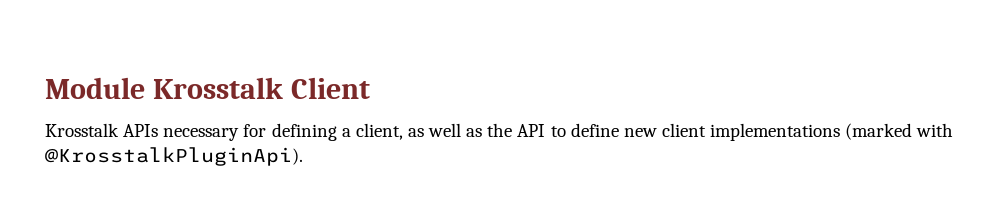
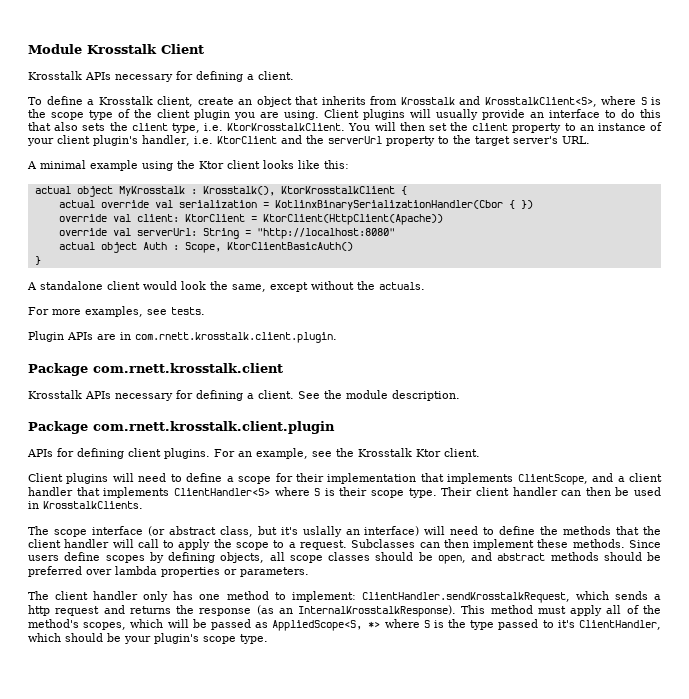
  Module Krosstalk Client
- Krosstalk APIs necessary for defining a client, as well as the API to define new client implementations (marked with @KrosstalkPluginApi).
+ Krosstalk APIs necessary for defining a client.
+ To define a Krosstalk client, create an object that inherits from Krosstalk and KrosstalkClient<S>, where S is the scope type of the client plugin you are using. Client plugins will usually provide an interface to do this that also sets the client type, i.e. KtorKrosstalkClient. You will then set the client property to an instance of your client plugin's handler, i.e. KtorClient and the serverUrl property to the target server's URL.
+ A minimal example using the Ktor client looks like this:
+ actual object MyKrosstalk : Krosstalk(), KtorKrosstalkClient {
+ actual override val serialization = KotlinxBinarySerializationHandler(Cbor { })
+ override val client: KtorClient = KtorClient(HttpClient(Apache))
+ override val serverUrl: String = "http://localhost:8080"
+ actual object Auth : Scope, KtorClientBasicAuth()
+ }
+ A standalone client would look the same, except without the actuals.
+ For more examples, see tests.
+ Plugin APIs are in com.rnett.krosstalk.client.plugin.
+ Package com.rnett.krosstalk.client
+ Krosstalk APIs necessary for defining a client. See the module description.
+ Package com.rnett.krosstalk.client.plugin
+ APIs for defining client plugins. For an example, see the Krosstalk Ktor client.
+ Client plugins will need to define a scope for their implementation that implements ClientScope, and a client handler that implements ClientHandler<S> where S is their scope type. Their client handler can then be used in KrosstalkClients.
+ The scope interface (or abstract class, but it's uslally an interface) will need to define the methods that the client handler will call to apply the scope to a request. Subclasses can then implement these methods. Since users define scopes by defining objects, all scope classes should be open, and abstract methods should be preferred over lambda properties or parameters.
+ The client handler only has one method to implement: ClientHandler.sendKrosstalkRequest, which sends a http request and returns the response (as an InternalKrosstalkResponse). This method must apply all of the method's scopes, which will be passed as AppliedScope<S, *> where S is the type passed to it's ClientHandler, which should be your plugin's scope type.

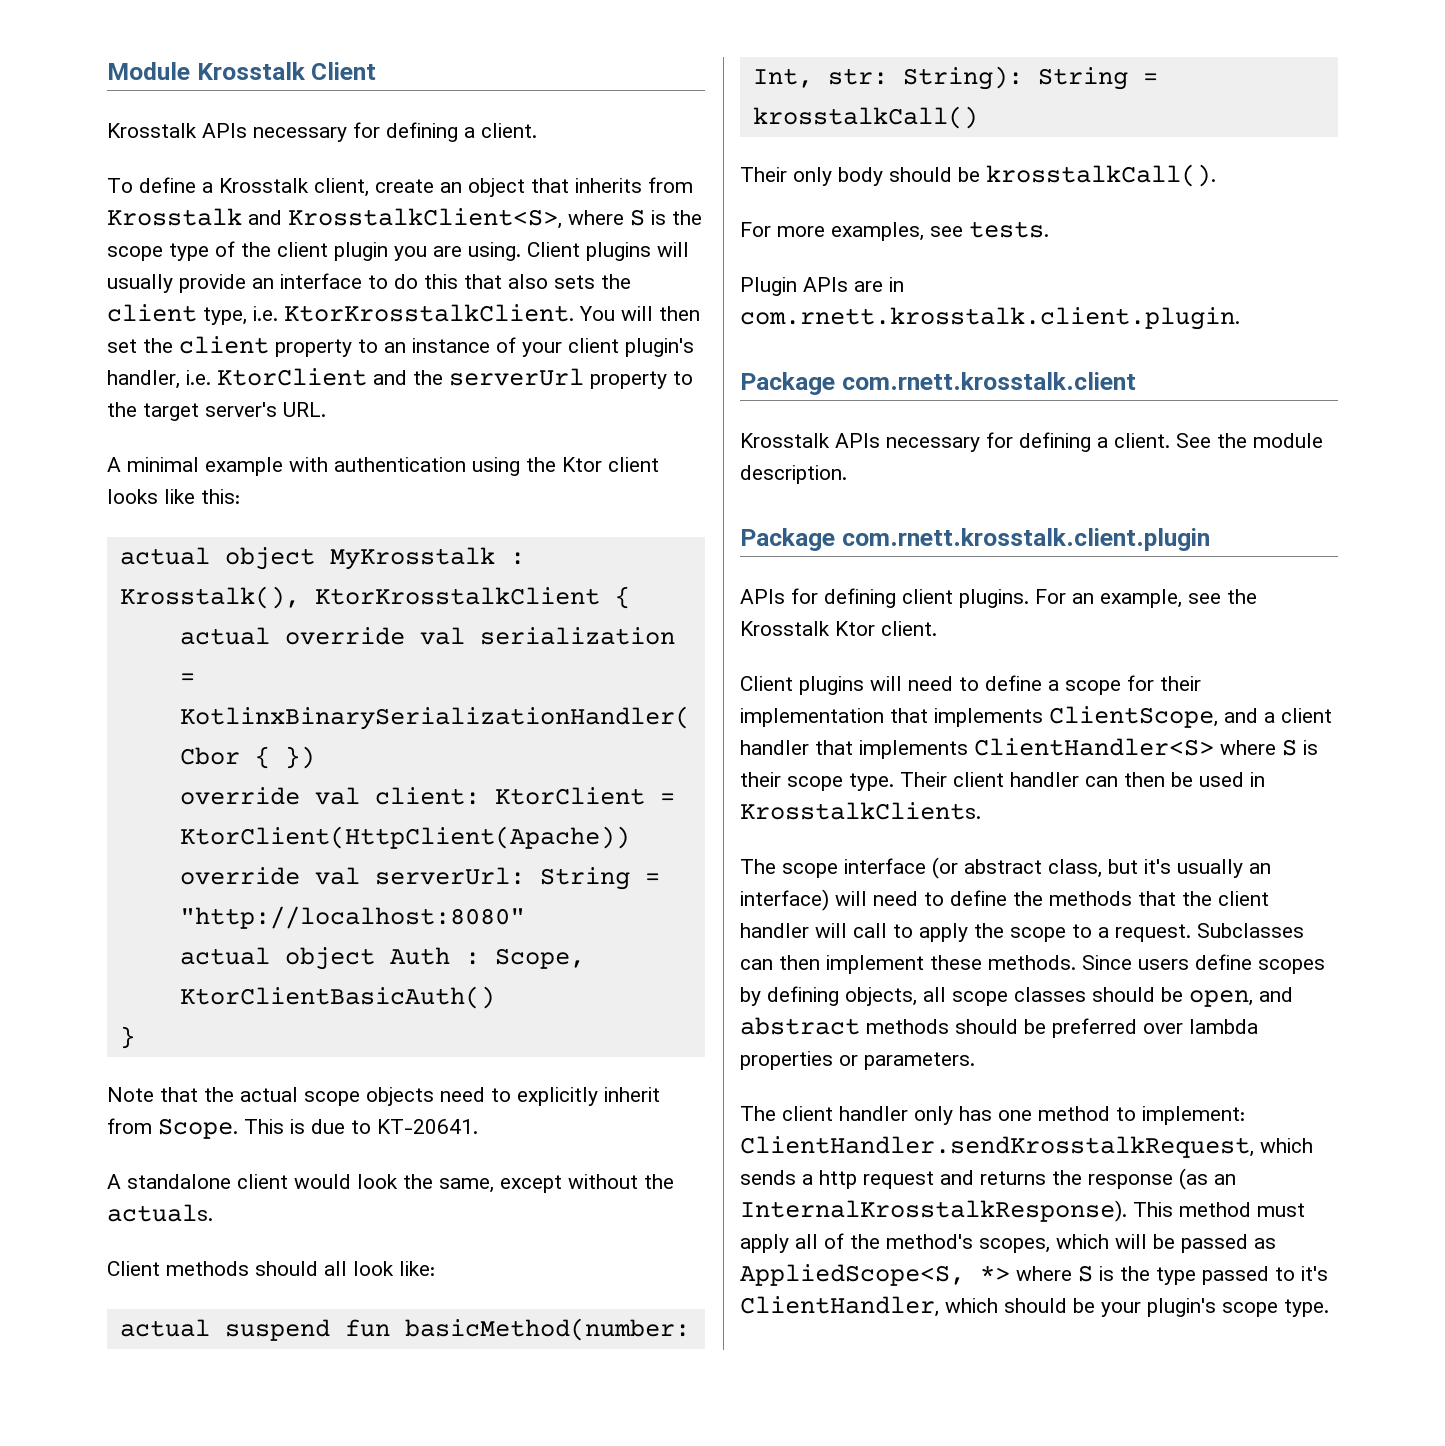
- A minimal example using the Ktor client looks like this:
+ A minimal example with authentication using the Ktor client looks like this:
+ Note that the actual scope objects need to explicitly inherit from Scope. This is due to KT-20641.
+ Client methods should all look like:
+ actual suspend fun basicMethod(number: Int, str: String): String = krosstalkCall()
+ Their only body should be krosstalkCall().
- The scope interface (or abstract class, but it's uslally an interface) will need to define the methods that the client handler will call to apply the scope to a request.
+ The scope interface (or abstract class, but it's usually an interface) will need to define the methods that the client handler will call to apply the scope to a request.

